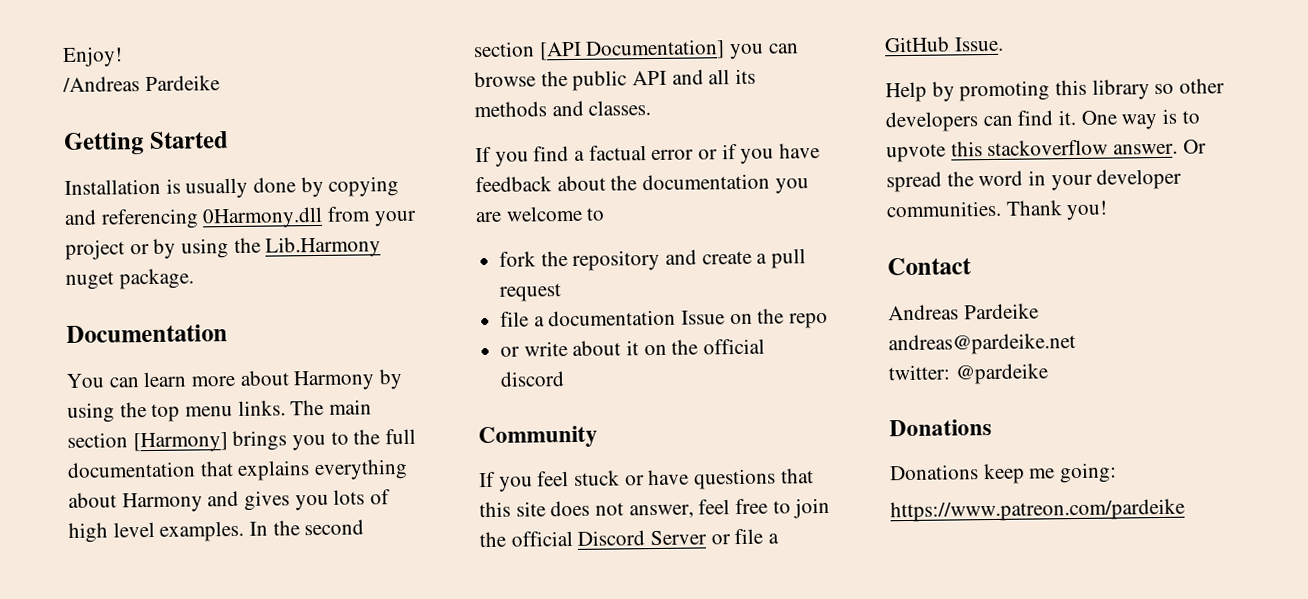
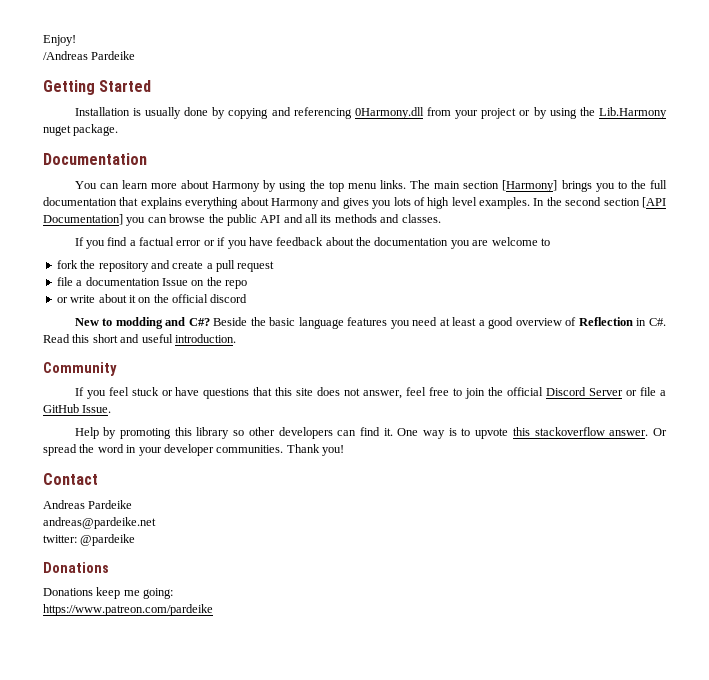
+ New to modding and C#? Beside the basic language features you need at least a good overview of Reflection in C#. Read this short and useful introduction.

